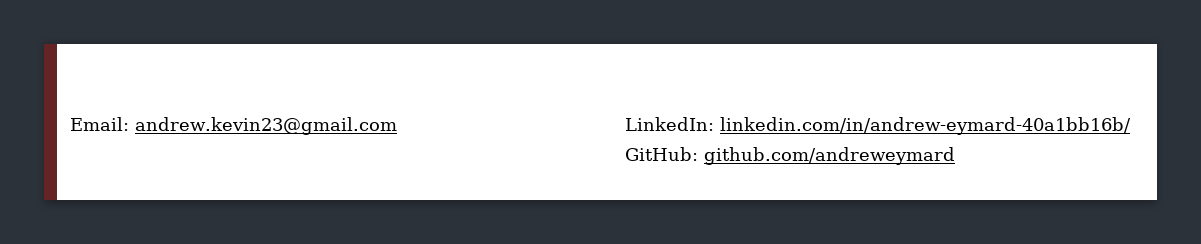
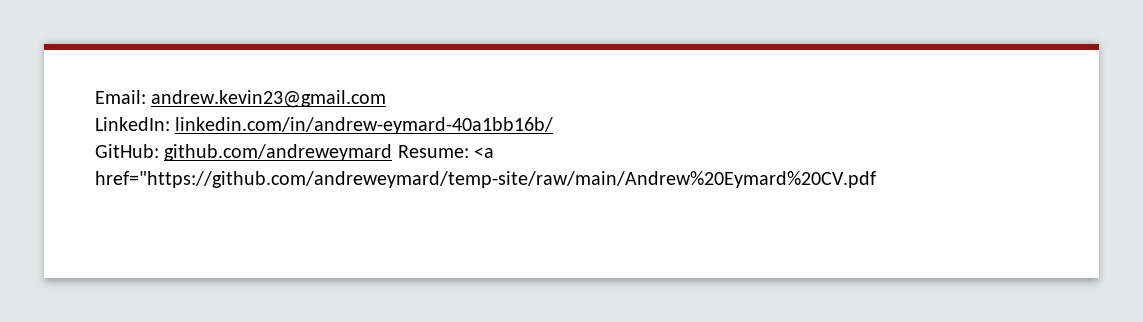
- GitHub: github.com/andreweymard
+ GitHub: github.com/andreweymard Resume: <a href="https://github.com/andreweymard/temp-site/raw/main/Andrew%20Eymard%20CV.pdf

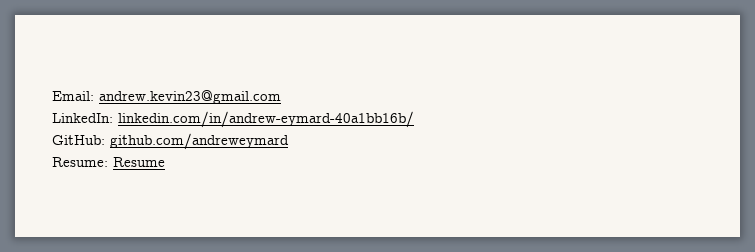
- GitHub: github.com/andreweymard Resume: <a href="https://github.com/andreweymard/temp-site/raw/main/Andrew%20Eymard%20CV.pdf
+ GitHub: github.com/andreweymard
+ Resume: Resume

